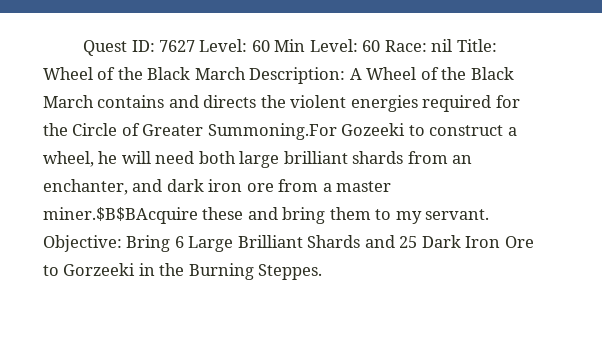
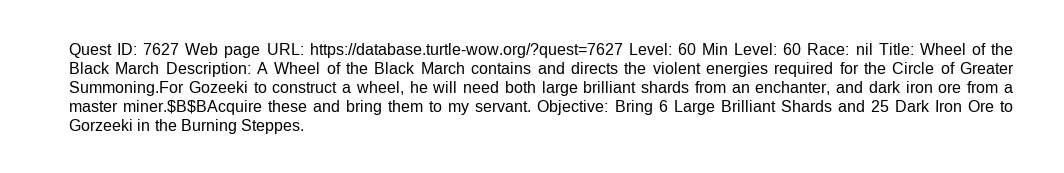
- 7627 Level:
+ 7627 Web page URL: https://database.turtle-wow.org/?quest=7627 Level:

